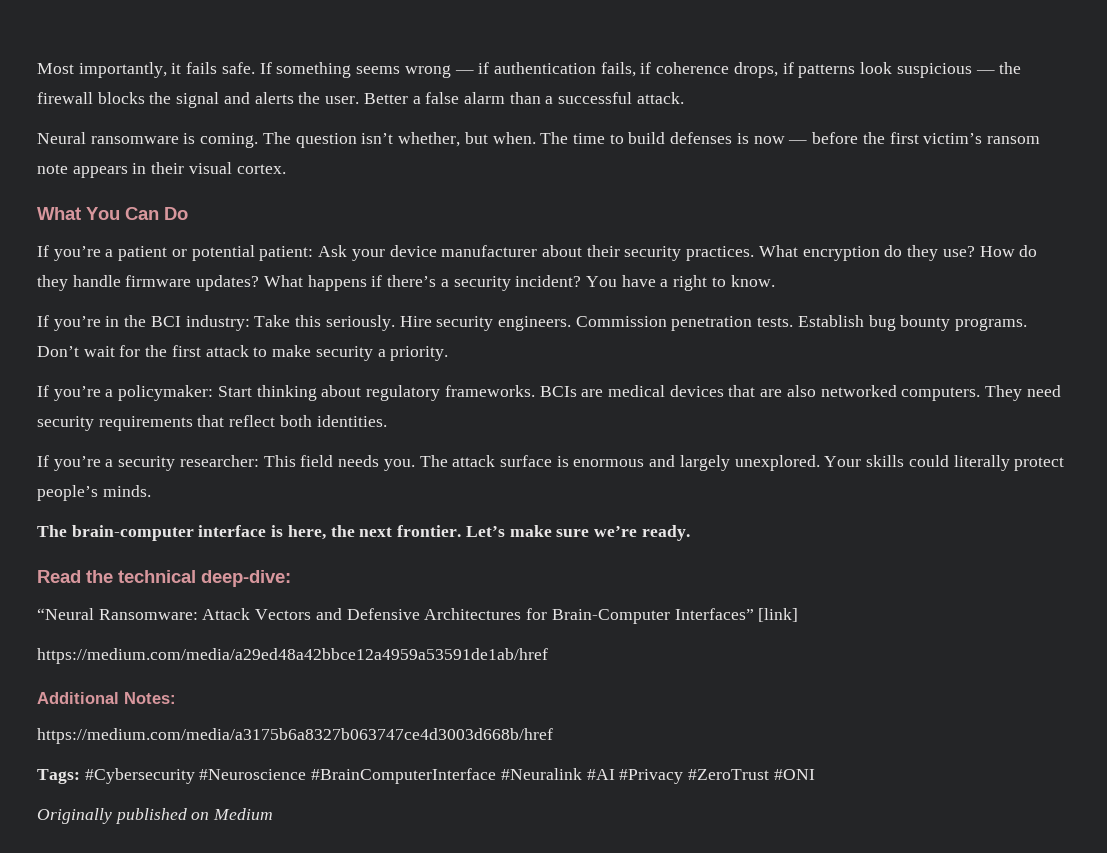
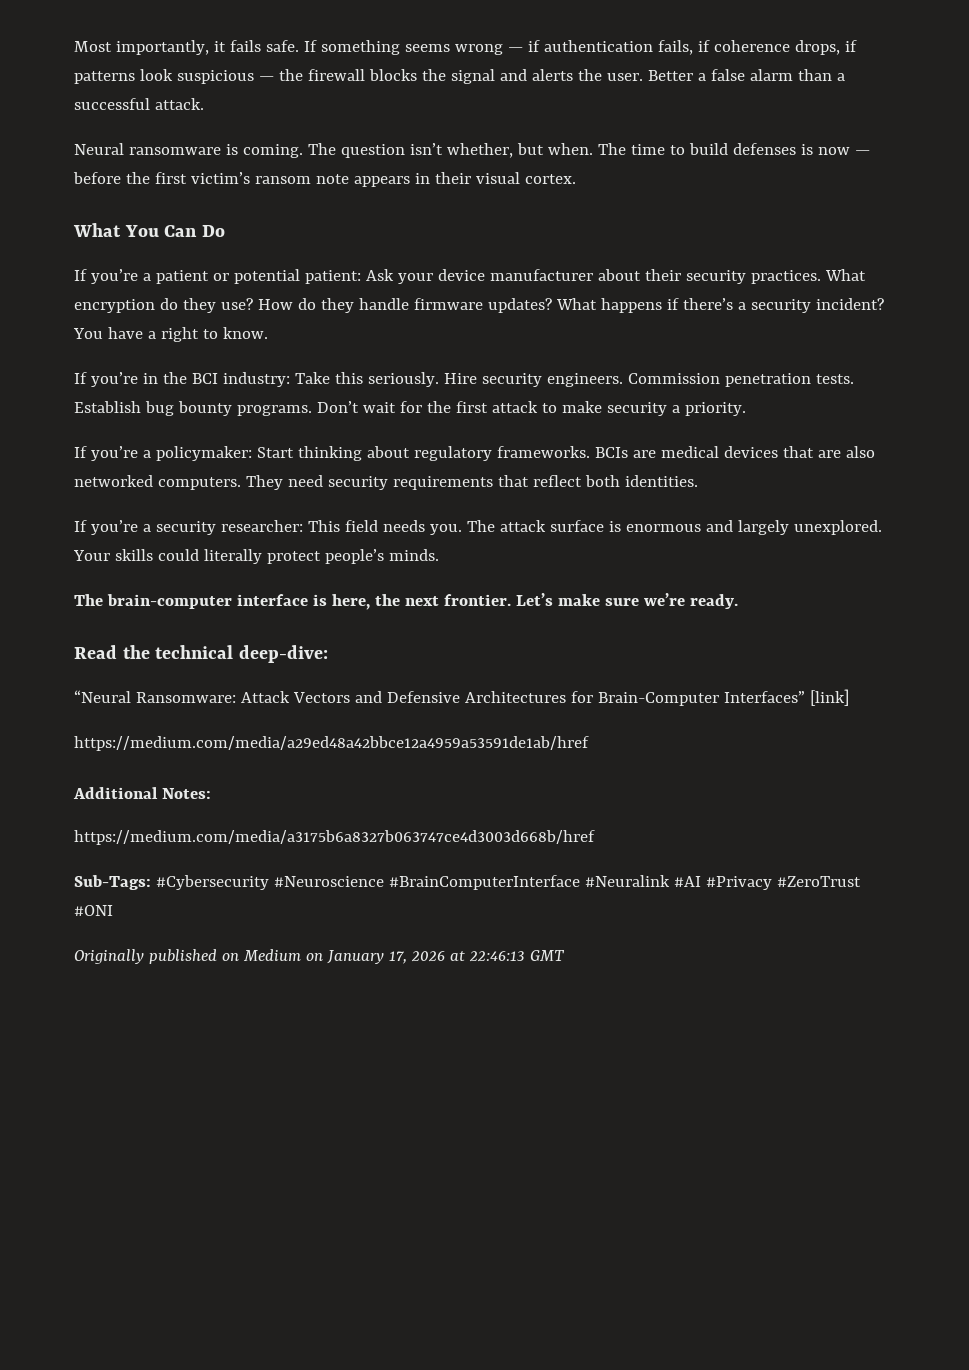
- Tags: #Cybersecurity #Neuroscience #BrainComputerInterface #Neuralink #AI #Privacy #ZeroTrust #ONI
+ Sub-Tags: #Cybersecurity #Neuroscience #BrainComputerInterface #Neuralink #AI #Privacy #ZeroTrust #ONI
- Originally published on Medium
+ Originally published on Medium on January 17, 2026 at 22:46:13 GMT

